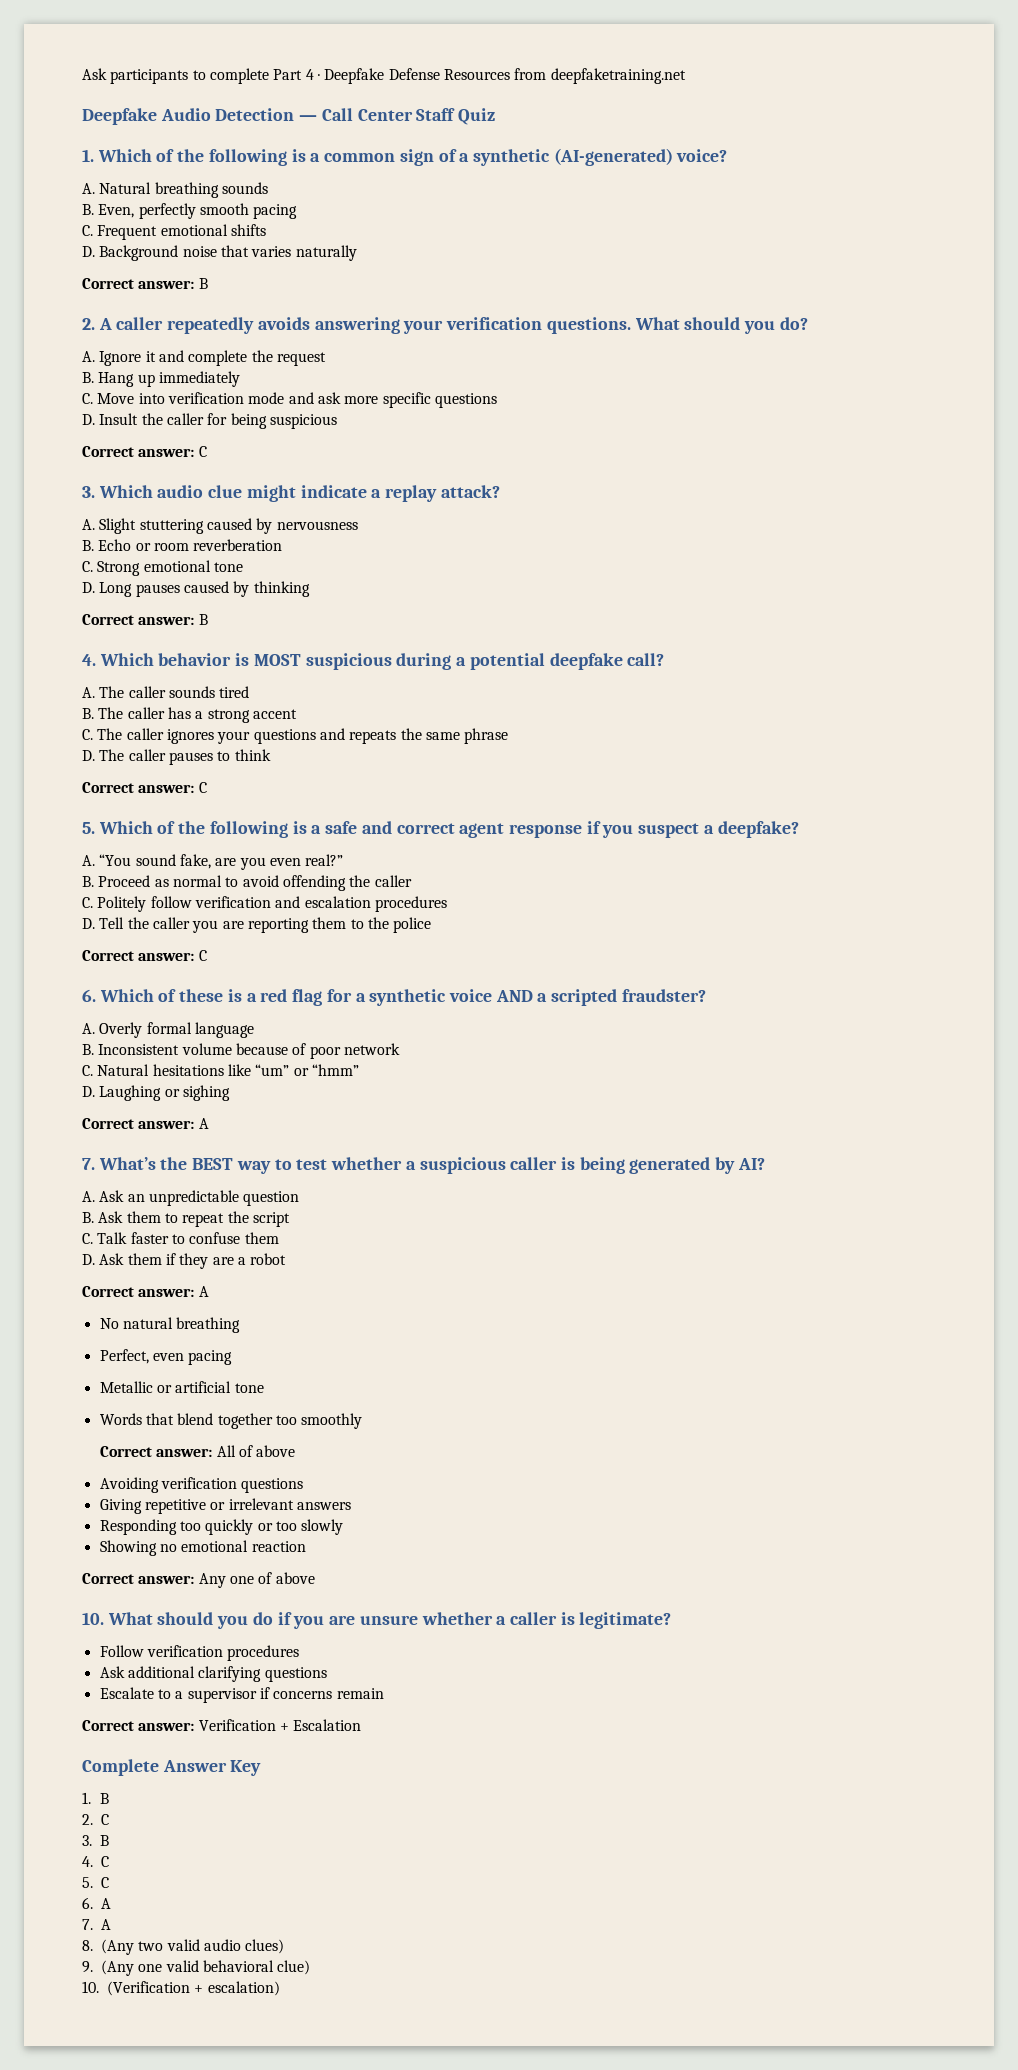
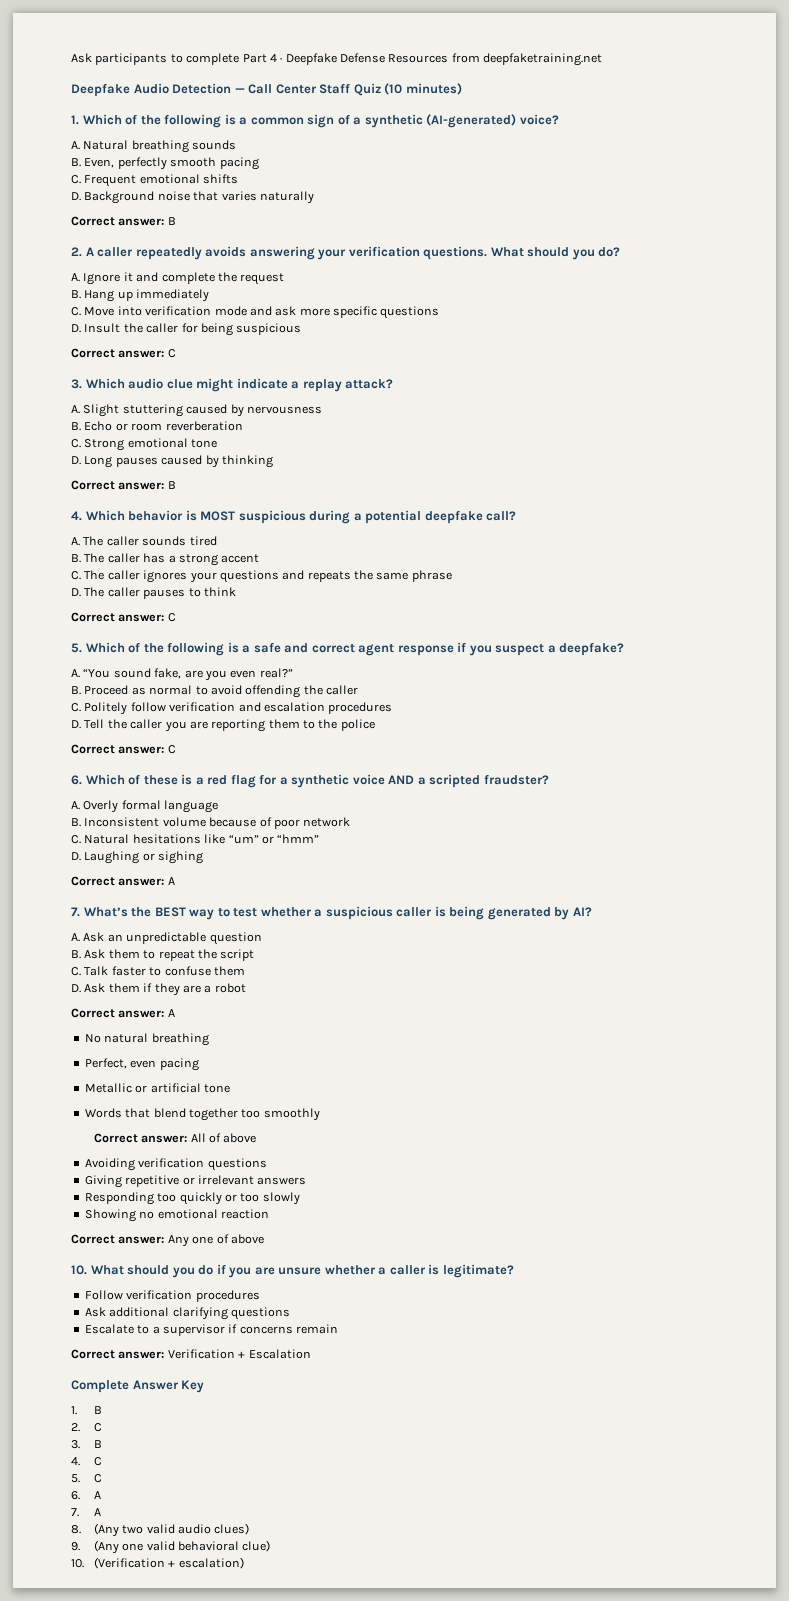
- Deepfake Audio Detection — Call Center Staff Quiz
+ Deepfake Audio Detection — Call Center Staff Quiz (10 minutes)

